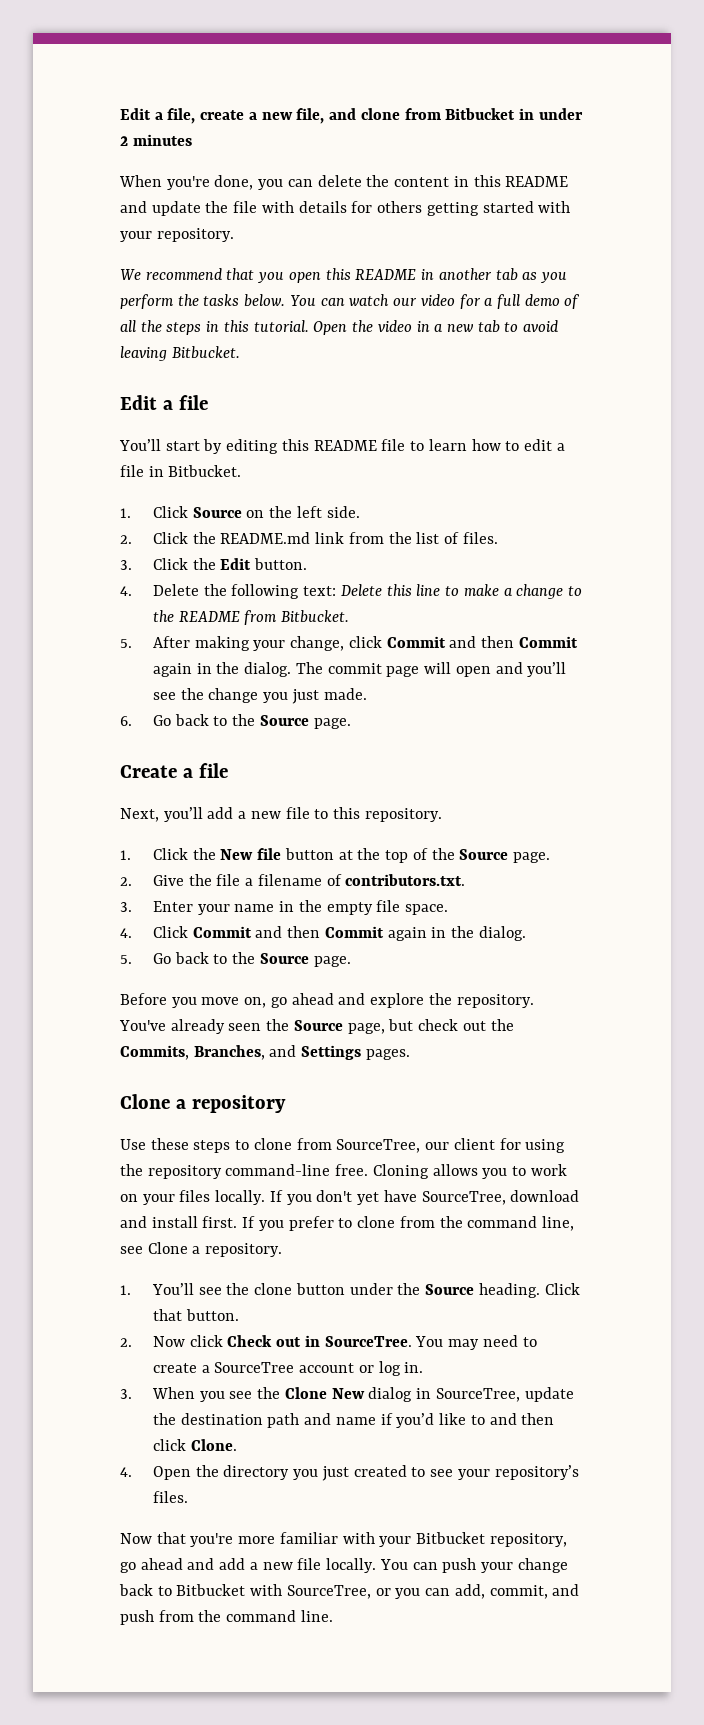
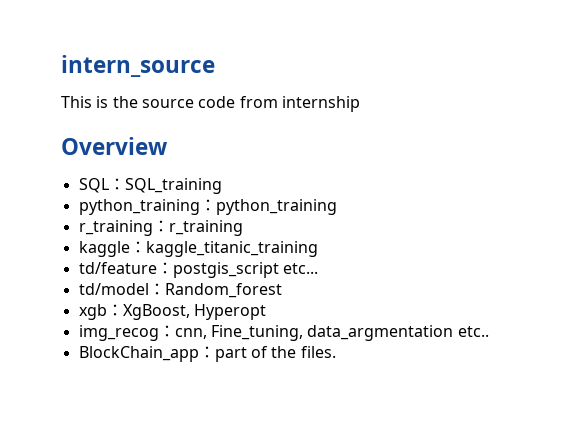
- Edit a file, create a new file, and clone from Bitbucket in under 2 minutes
- When you're done, you can delete the content in this README and update the file with details for others getting started with your repository.
- We recommend that you open this README in another tab as you perform the tasks below. You can watch our video for a full demo of all the steps in this tutorial. Open the video in a new tab to avoid leaving Bitbucket.
- Edit a file
- You’ll start by editing this README file to learn how to edit a file in Bitbucket.
- 1. Click Source on the left side.
- 2. Click the README.md link from the list of files.
- 3. Click the Edit button.
- 4. Delete the following text: Delete this line to make a change to the README from Bitbucket.
- 5. After making your change, click Commit and then Commit again in the dialog. The commit page will open and you’ll see the change you just made.
- 6. Go back to the Source page.
- Create a file
- Next, you’ll add a new file to this repository.
- 1. Click the New file button at the top of the Source page.
- 2. Give the file a filename of contributors.txt.
- 3. Enter your name in the empty file space.
- 4. Click Commit and then Commit again in the dialog.
- 5. Go back to the Source page.
- Before you move on, go ahead and explore the repository. You've already seen the Source page, but check out the Commits, Branches, and Settings pages.
- Clone a repository
- Use these steps to clone from SourceTree, our client for using the repository command-line free. Cloning allows you to work on your files locally. If you don't yet have SourceTree, download and install first. If you prefer to clone from the command line, see Clone a repository.
- 1. You’ll see the clone button under the Source heading. Click that button.
- 2. Now click Check out in SourceTree. You may need to create a SourceTree account or log in.
- 3. When you see the Clone New dialog in SourceTree, update the destination path and name if you’d like to and then click Clone.
- 4. Open the directory you just created to see your repository’s files.
- Now that you're more familiar with your Bitbucket repository, go ahead and add a new file locally. You can push your change back to Bitbucket with SourceTree, or you can add, commit, and push from the command line.
+ intern_source
+ This is the source code from internship
+ Overview
+ SQL：SQL_training
+ python_training：python_training
+ r_training：r_training
+ kaggle：kaggle_titanic_training
+ td/feature：postgis_script etc...
+ td/model：Random_forest
+ xgb：XgBoost, Hyperopt
+ img_recog：cnn, Fine_tuning, data_argmentation etc..
+ BlockChain_app：part of the files.

